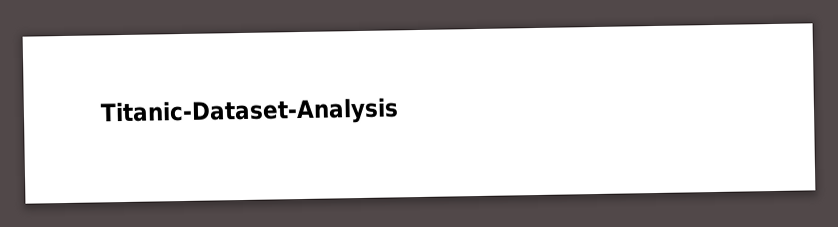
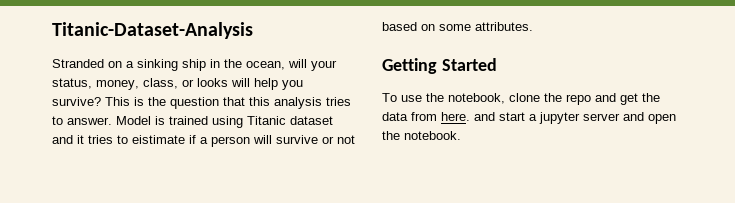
+ Stranded on a sinking ship in the ocean, will your status, money, class, or looks will help you survive? This is the question that this analysis tries to answer. Model is trained using Titanic dataset and it tries to eistimate if a person will survive or not based on some attributes.
+ Getting Started
+ To use the notebook, clone the repo and get the data from here. and start a jupyter server and open the notebook.

